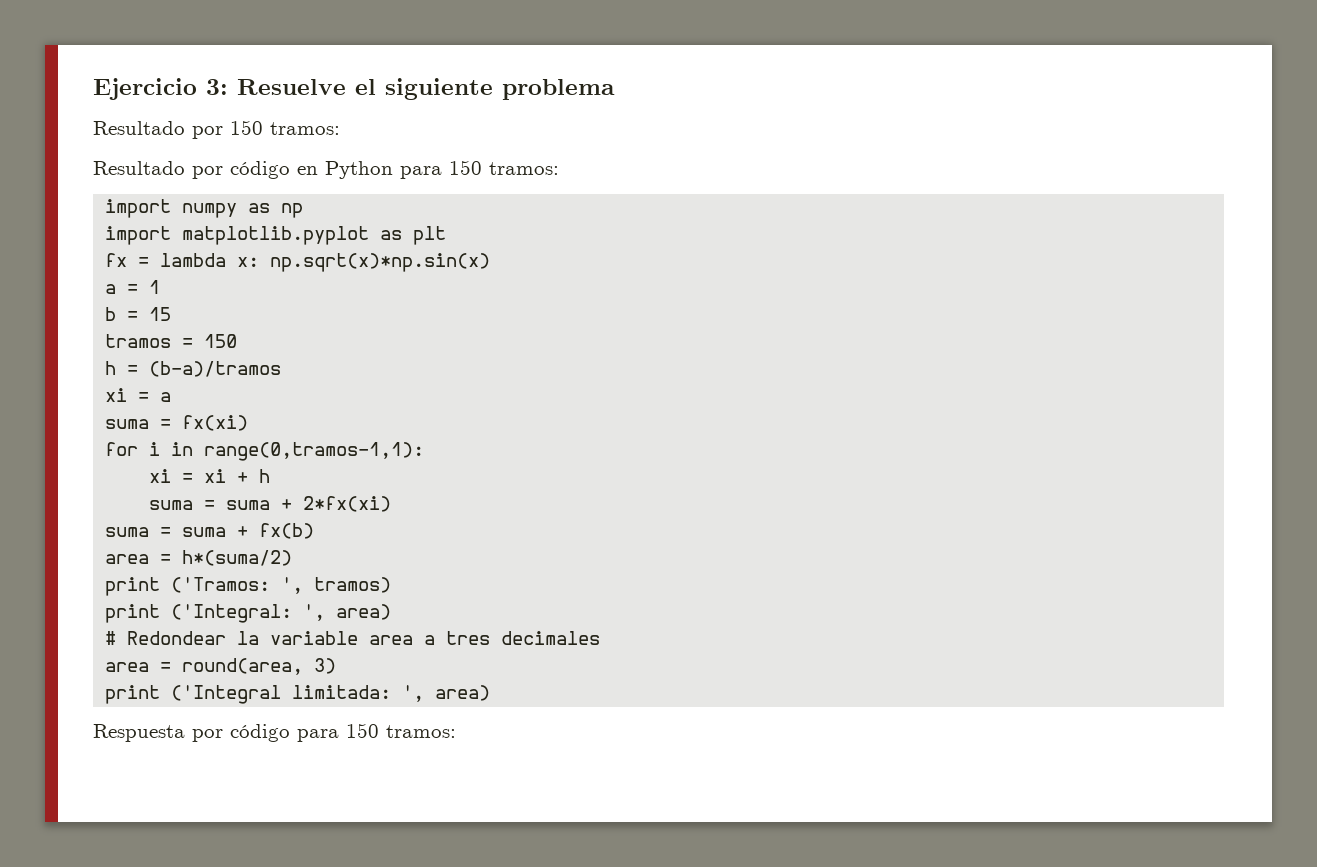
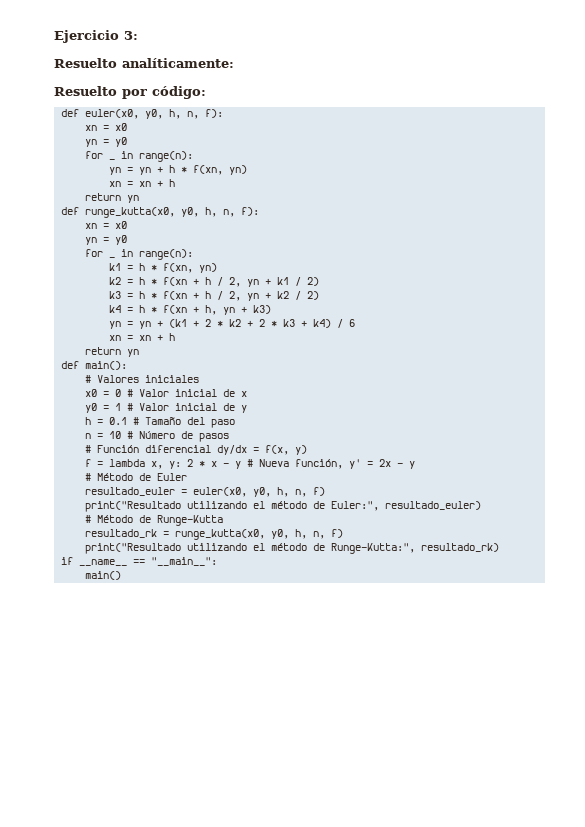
- Ejercicio 3: Resuelve el siguiente problema
- Resultado por 150 tramos:
- Resultado por código en Python para 150 tramos:
- import numpy as np
- import matplotlib.pyplot as plt
- fx = lambda x: np.sqrt(x)*np.sin(x)
- a = 1
- b = 15
- tramos = 150
- h = (b-a)/tramos
- xi = a
- suma = fx(xi)
- for i in range(0,tramos-1,1):
- xi = xi + h
- suma = suma + 2*fx(xi)
- suma = suma + fx(b)
- area = h*(suma/2)
- print ('Tramos: ', tramos)
- print ('Integral: ', area)
- # Redondear la variable area a tres decimales
- area = round(area, 3)
- print ('Integral limitada: ', area)
- Respuesta por código para 150 tramos:
+ Ejercicio 3:
+ Resuelto analíticamente:
+ Resuelto por código:
+ def euler(x0, y0, h, n, f):
+ xn = x0
+ yn = y0
+ for _ in range(n):
+ yn = yn + h * f(xn, yn)
+ xn = xn + h
+ return yn
+ def runge_kutta(x0, y0, h, n, f):
+ xn = x0
+ yn = y0
+ for _ in range(n):
+ k1 = h * f(xn, yn)
+ k2 = h * f(xn + h / 2, yn + k1 / 2)
+ k3 = h * f(xn + h / 2, yn + k2 / 2)
+ k4 = h * f(xn + h, yn + k3)
+ yn = yn + (k1 + 2 * k2 + 2 * k3 + k4) / 6
+ xn = xn + h
+ return yn
+ def main():
+ # Valores iniciales
+ x0 = 0 # Valor inicial de x
+ y0 = 1 # Valor inicial de y
+ h = 0.1 # Tamaño del paso
+ n = 10 # Número de pasos
+ # Función diferencial dy/dx = f(x, y)
+ f = lambda x, y: 2 * x - y # Nueva función, y' = 2x - y
+ # Método de Euler
+ resultado_euler = euler(x0, y0, h, n, f)
+ print("Resultado utilizando el método de Euler:", resultado_euler)
+ # Método de Runge-Kutta
+ resultado_rk = runge_kutta(x0, y0, h, n, f)
+ print("Resultado utilizando el método de Runge-Kutta:", resultado_rk)
+ if __name__ == "__main__":
+ main()

